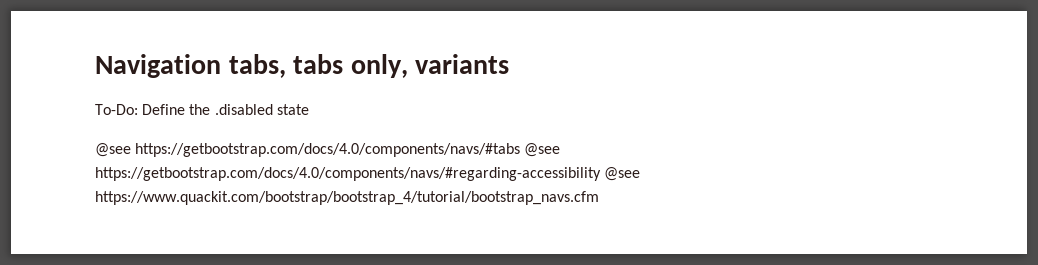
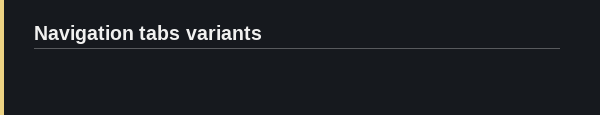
- Navigation tabs, tabs only, variants
- To-Do: Define the .disabled state
- @see https://getbootstrap.com/docs/4.0/components/navs/#tabs @see https://getbootstrap.com/docs/4.0/components/navs/#regarding-accessibility @see https://www.quackit.com/bootstrap/bootstrap_4/tutorial/bootstrap_navs.cfm
+ Navigation tabs variants

